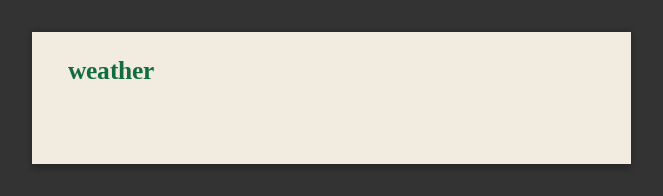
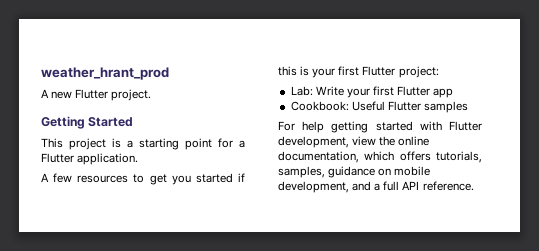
- weather
+ weather_hrant_prod
+ A new Flutter project.
+ Getting Started
+ This project is a starting point for a Flutter application.
+ A few resources to get you started if this is your first Flutter project:
+ Lab: Write your first Flutter app
+ Cookbook: Useful Flutter samples
+ For help getting started with Flutter development, view the online documentation, which offers tutorials, samples, guidance on mobile development, and a full API reference.

